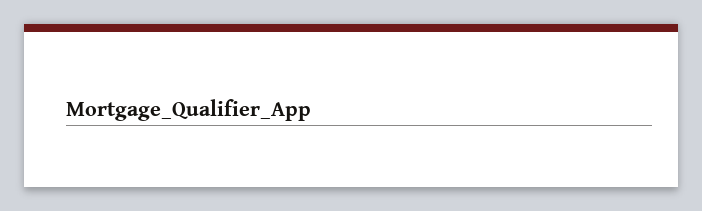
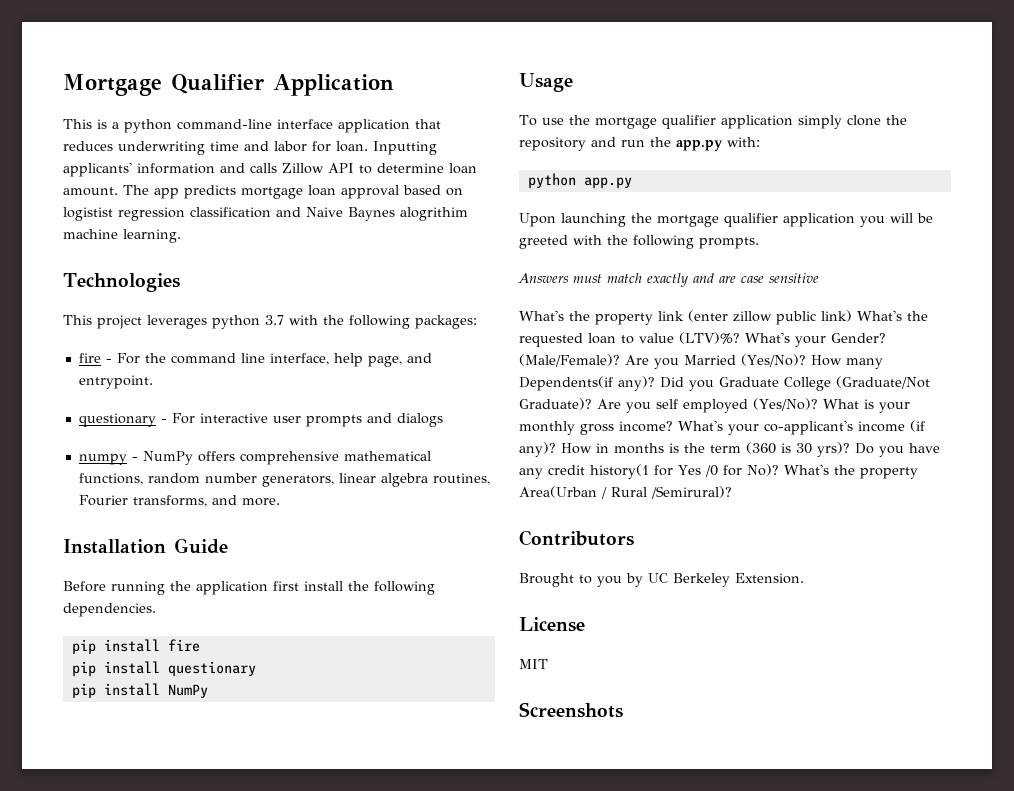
- Mortgage_Qualifier_App
+ Mortgage Qualifier Application
+ This is a python command-line interface application that reduces underwriting time and labor for loan. Inputting applicants' information and calls Zillow API to determine loan amount. The app predicts mortgage loan approval based on logistist regression classification and Naive Baynes alogrithim machine learning.
+ Technologies
+ This project leverages python 3.7 with the following packages:
+ fire - For the command line interface, help page, and entrypoint.
+ questionary - For interactive user prompts and dialogs
+ numpy - NumPy offers comprehensive mathematical functions, random number generators, linear algebra routines, Fourier transforms, and more.
+ Installation Guide
+ Before running the application first install the following dependencies.
+ pip install fire
+ pip install questionary
+ pip install NumPy
+ Usage
+ To use the mortgage qualifier application simply clone the repository and run the app.py with:
+ python app.py
+ Upon launching the mortgage qualifier application you will be greeted with the following prompts.
+ Answers must match exactly and are case sensitive
+ What's the property link (enter zillow public link) What's the requested loan to value (LTV)%? What's your Gender? (Male/Female)? Are you Married (Yes/No)? How many Dependents(if any)? Did you Graduate College (Graduate/Not Graduate)? Are you self employed (Yes/No)? What is your monthly gross income? What's your co-applicant's income (if any)? How in months is the term (360 is 30 yrs)? Do you have any credit history(1 for Yes /0 for No)? What's the property Area(Urban / Rural /Semirural)?
+ Contributors
+ Brought to you by UC Berkeley Extension.
+ License
+ MIT
+ Screenshots

